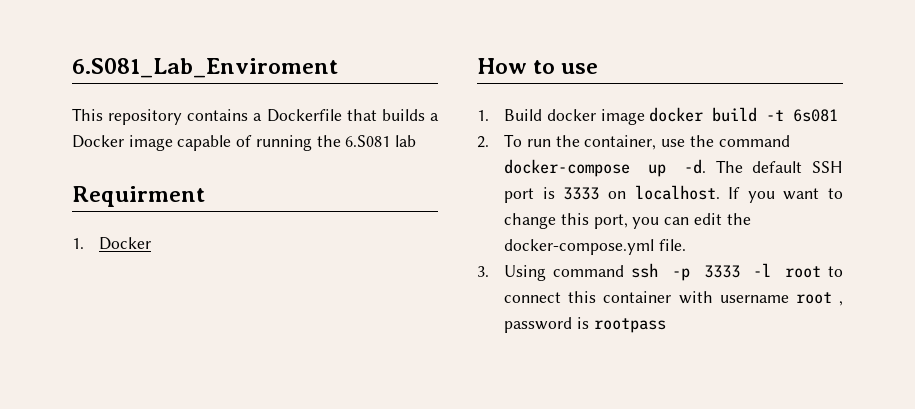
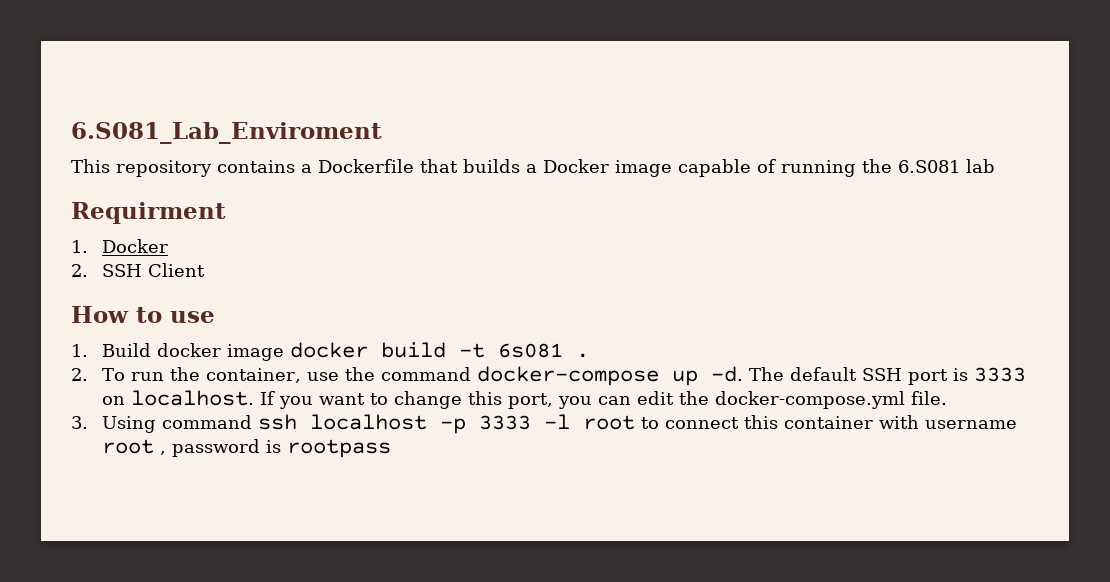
+ 2. SSH Client
- 1. Build docker image docker build -t 6s081
+ 1. Build docker image docker build -t 6s081 .
- 3. Using command ssh -p 3333 -l root to connect this container with username root , password is rootpass
+ 3. Using command ssh localhost -p 3333 -l root to connect this container with username root , password is rootpass

